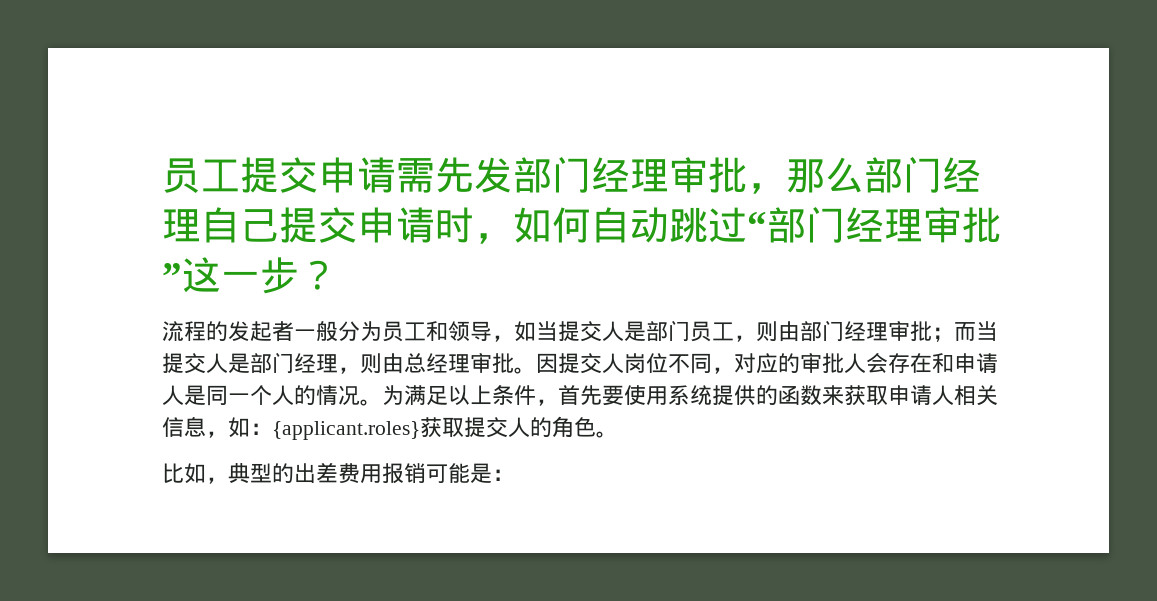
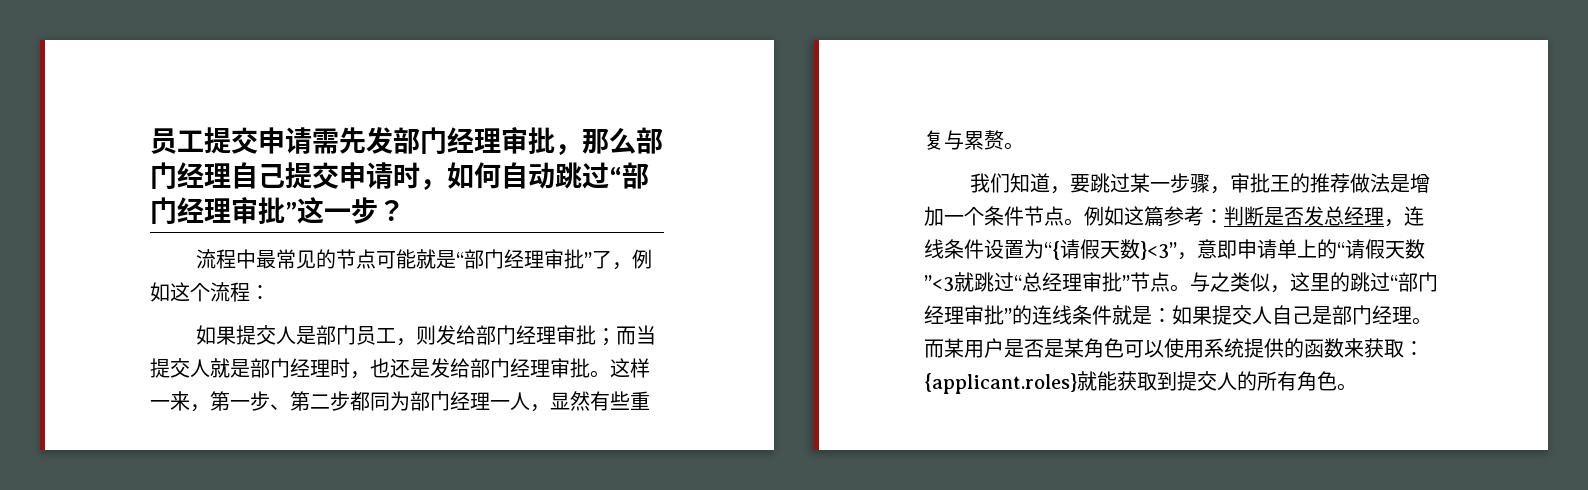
- 流程的发起者一般分为员工和领导，如当提交人是部门员工，则由部门经理审批；而当提交人是部门经理，则由总经理审批。因提交人岗位不同，对应的审批人会存在和申请人是同一个人的情况。为满足以上条件，首先要使用系统提供的函数来获取申请人相关信息，如：{applicant.roles}获取提交人的角色。
+ 流程中最常见的节点可能就是“部门经理审批”了，例如这个流程：
+ 如果提交人是部门员工，则发给部门经理审批；而当提交人就是部门经理时，也还是发给部门经理审批。这样一来，第一步、第二步都同为部门经理一人，显然有些重复与累赘。
+ 我们知道，要跳过某一步骤，审批王的推荐做法是增加一个条件节点。例如这篇参考：判断是否发总经理，连线条件设置为“{请假天数}<3”，意即申请单上的“请假天数”<3就跳过“总经理审批”节点。与之类似，这里的跳过“部门经理审批”的连线条件就是：如果提交人自己是部门经理。而某用户是否是某角色可以使用系统提供的函数来获取：{applicant.roles}就能获取到提交人的所有角色。
- 比如，典型的出差费用报销可能是：

